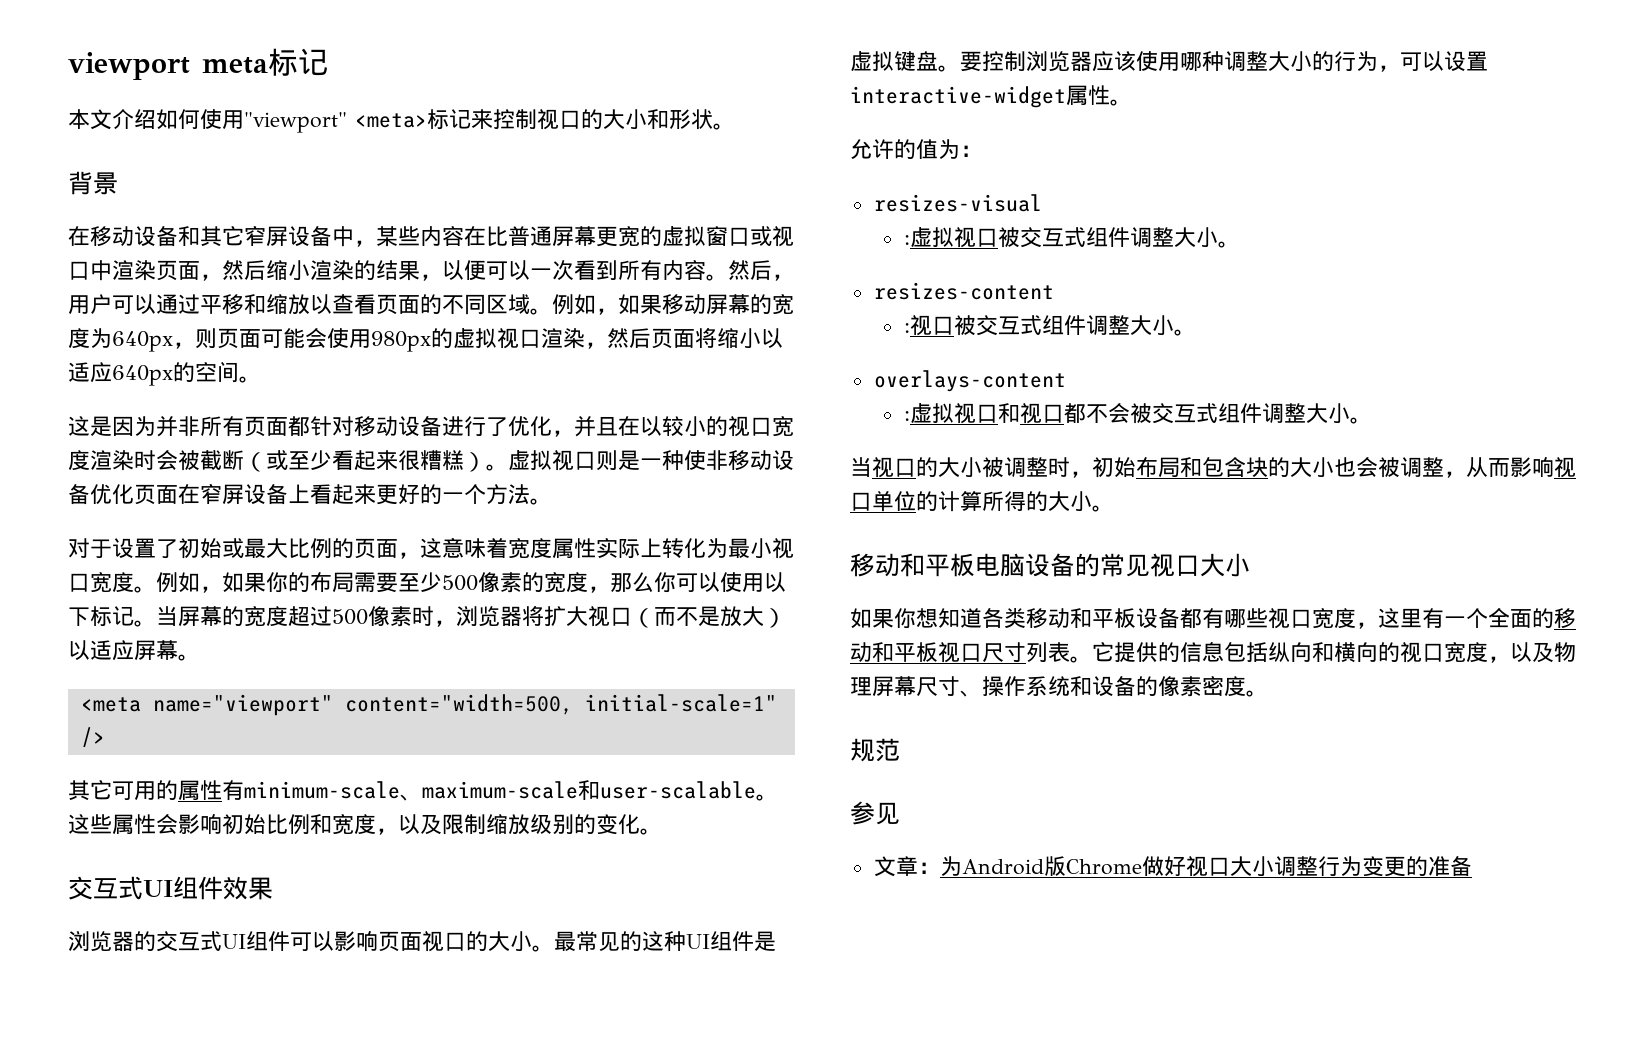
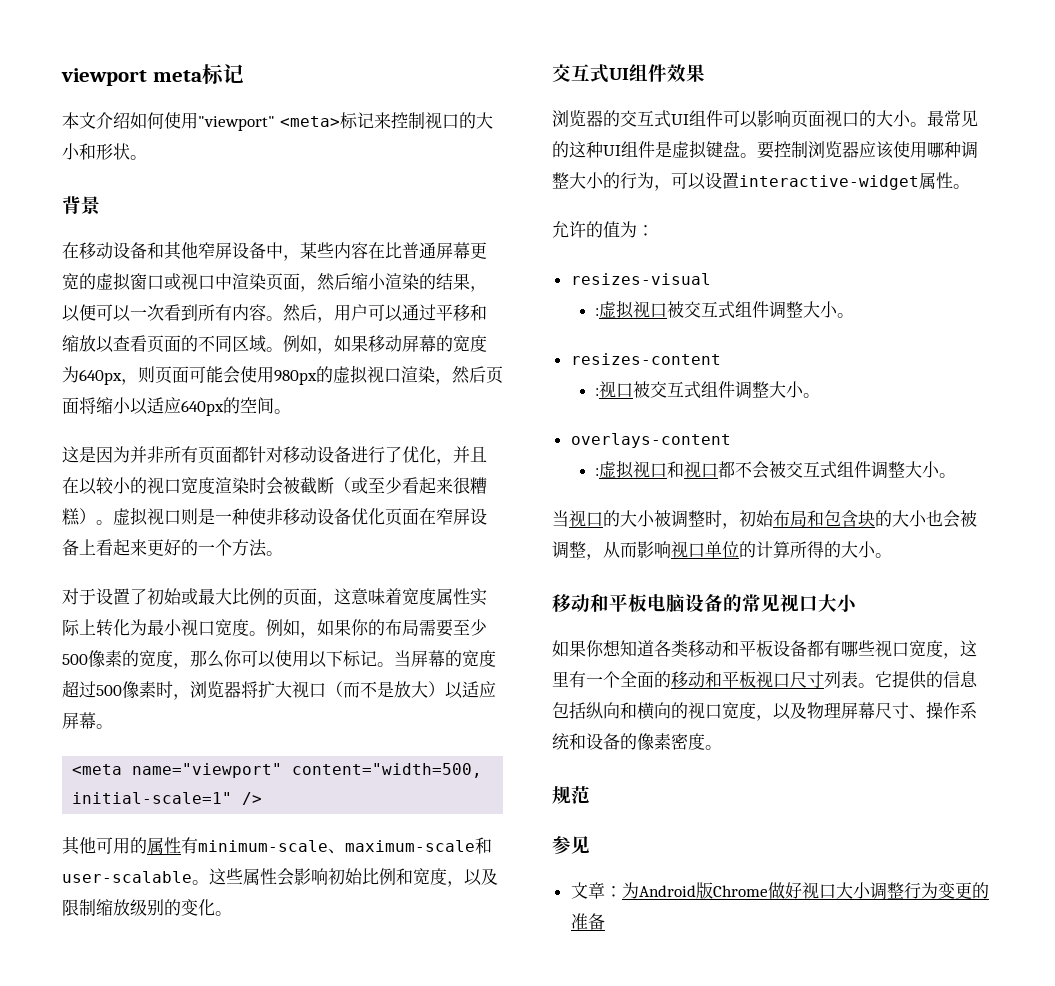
- 在移动设备和其它窄屏设备中，某些内容在比普通屏幕更宽的虚拟窗口或视口中渲染页面，然后缩小渲染的结果，以便可以一次看到所有内容。
+ 在移动设备和其他窄屏设备中，某些内容在比普通屏幕更宽的虚拟窗口或视口中渲染页面，然后缩小渲染的结果，以便可以一次看到所有内容。
- 其它可用的属性有minimum-scale、maximum-scale和user-scalable。
+ 其他可用的属性有minimum-scale、maximum-scale和user-scalable。

